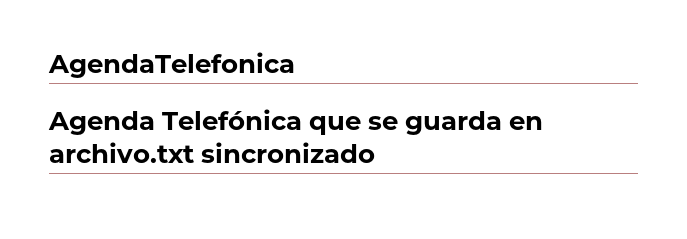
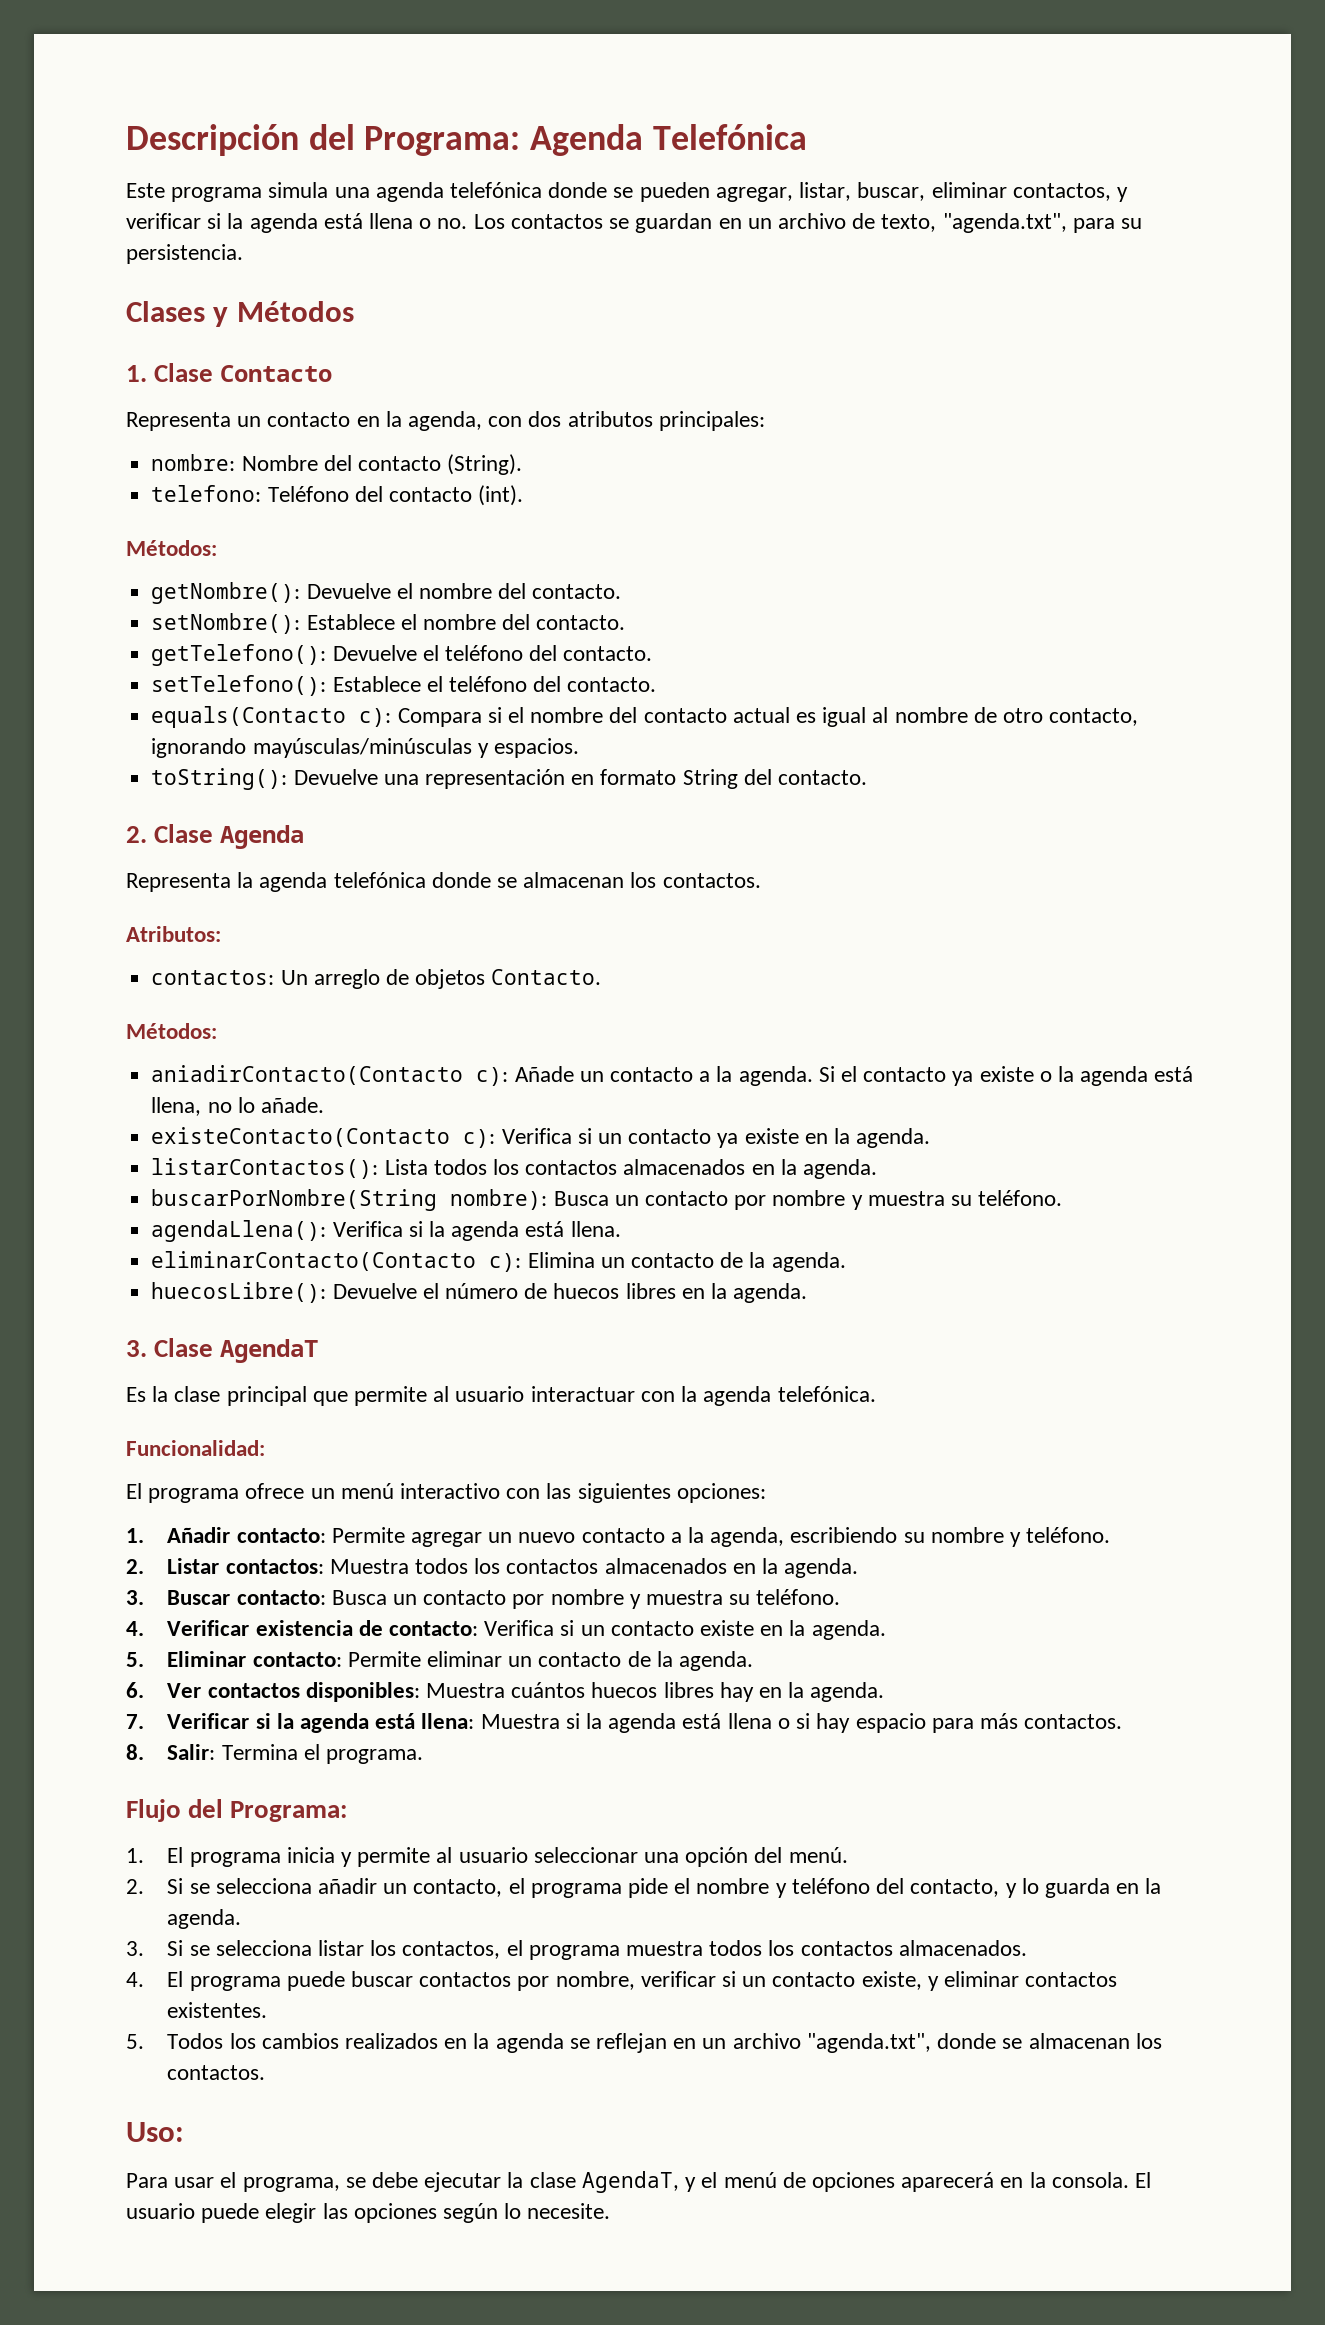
- AgendaTelefonica
- Agenda Telefónica que se guarda en archivo.txt sincronizado
+ Descripción del Programa: Agenda Telefónica
+ Este programa simula una agenda telefónica donde se pueden agregar, listar, buscar, eliminar contactos, y verificar si la agenda está llena o no. Los contactos se guardan en un archivo de texto, "agenda.txt", para su persistencia.
+ Clases y Métodos
+ 1. Clase Contacto
+ Representa un contacto en la agenda, con dos atributos principales:
+ nombre: Nombre del contacto (String).
+ telefono: Teléfono del contacto (int).
+ Métodos:
+ getNombre(): Devuelve el nombre del contacto.
+ setNombre(): Establece el nombre del contacto.
+ getTelefono(): Devuelve el teléfono del contacto.
+ setTelefono(): Establece el teléfono del contacto.
+ equals(Contacto c): Compara si el nombre del contacto actual es igual al nombre de otro contacto, ignorando mayúsculas/minúsculas y espacios.
+ toString(): Devuelve una representación en formato String del contacto.
+ 2. Clase Agenda
+ Representa la agenda telefónica donde se almacenan los contactos.
+ Atributos:
+ contactos: Un arreglo de objetos Contacto.
+ Métodos:
+ aniadirContacto(Contacto c): Añade un contacto a la agenda. Si el contacto ya existe o la agenda está llena, no lo añade.
+ existeContacto(Contacto c): Verifica si un contacto ya existe en la agenda.
+ listarContactos(): Lista todos los contactos almacenados en la agenda.
+ buscarPorNombre(String nombre): Busca un contacto por nombre y muestra su teléfono.
+ agendaLlena(): Verifica si la agenda está llena.
+ eliminarContacto(Contacto c): Elimina un contacto de la agenda.
+ huecosLibre(): Devuelve el número de huecos libres en la agenda.
+ 3. Clase AgendaT
+ Es la clase principal que permite al usuario interactuar con la agenda telefónica.
+ Funcionalidad:
+ El programa ofrece un menú interactivo con las siguientes opciones:
+ 1. Añadir contacto: Permite agregar un nuevo contacto a la agenda, escribiendo su nombre y teléfono.
+ 2. Listar contactos: Muestra todos los contactos almacenados en la agenda.
+ 3. Buscar contacto: Busca un contacto por nombre y muestra su teléfono.
+ 4. Verificar existencia de contacto: Verifica si un contacto existe en la agenda.
+ 5. Eliminar contacto: Permite eliminar un contacto de la agenda.
+ 6. Ver contactos disponibles: Muestra cuántos huecos libres hay en la agenda.
+ 7. Verificar si la agenda está llena: Muestra si la agenda está llena o si hay espacio para más contactos.
+ 8. Salir: Termina el programa.
+ Flujo del Programa:
+ 1. El programa inicia y permite al usuario seleccionar una opción del menú.
+ 2. Si se selecciona añadir un contacto, el programa pide el nombre y teléfono del contacto, y lo guarda en la agenda.
+ 3. Si se selecciona listar los contactos, el programa muestra todos los contactos almacenados.
+ 4. El programa puede buscar contactos por nombre, verificar si un contacto existe, y eliminar contactos existentes.
+ 5. Todos los cambios realizados en la agenda se reflejan en un archivo "agenda.txt", donde se almacenan los contactos.
+ Uso:
+ Para usar el programa, se debe ejecutar la clase AgendaT, y el menú de opciones aparecerá en la consola. El usuario puede elegir las opciones según lo necesite.

